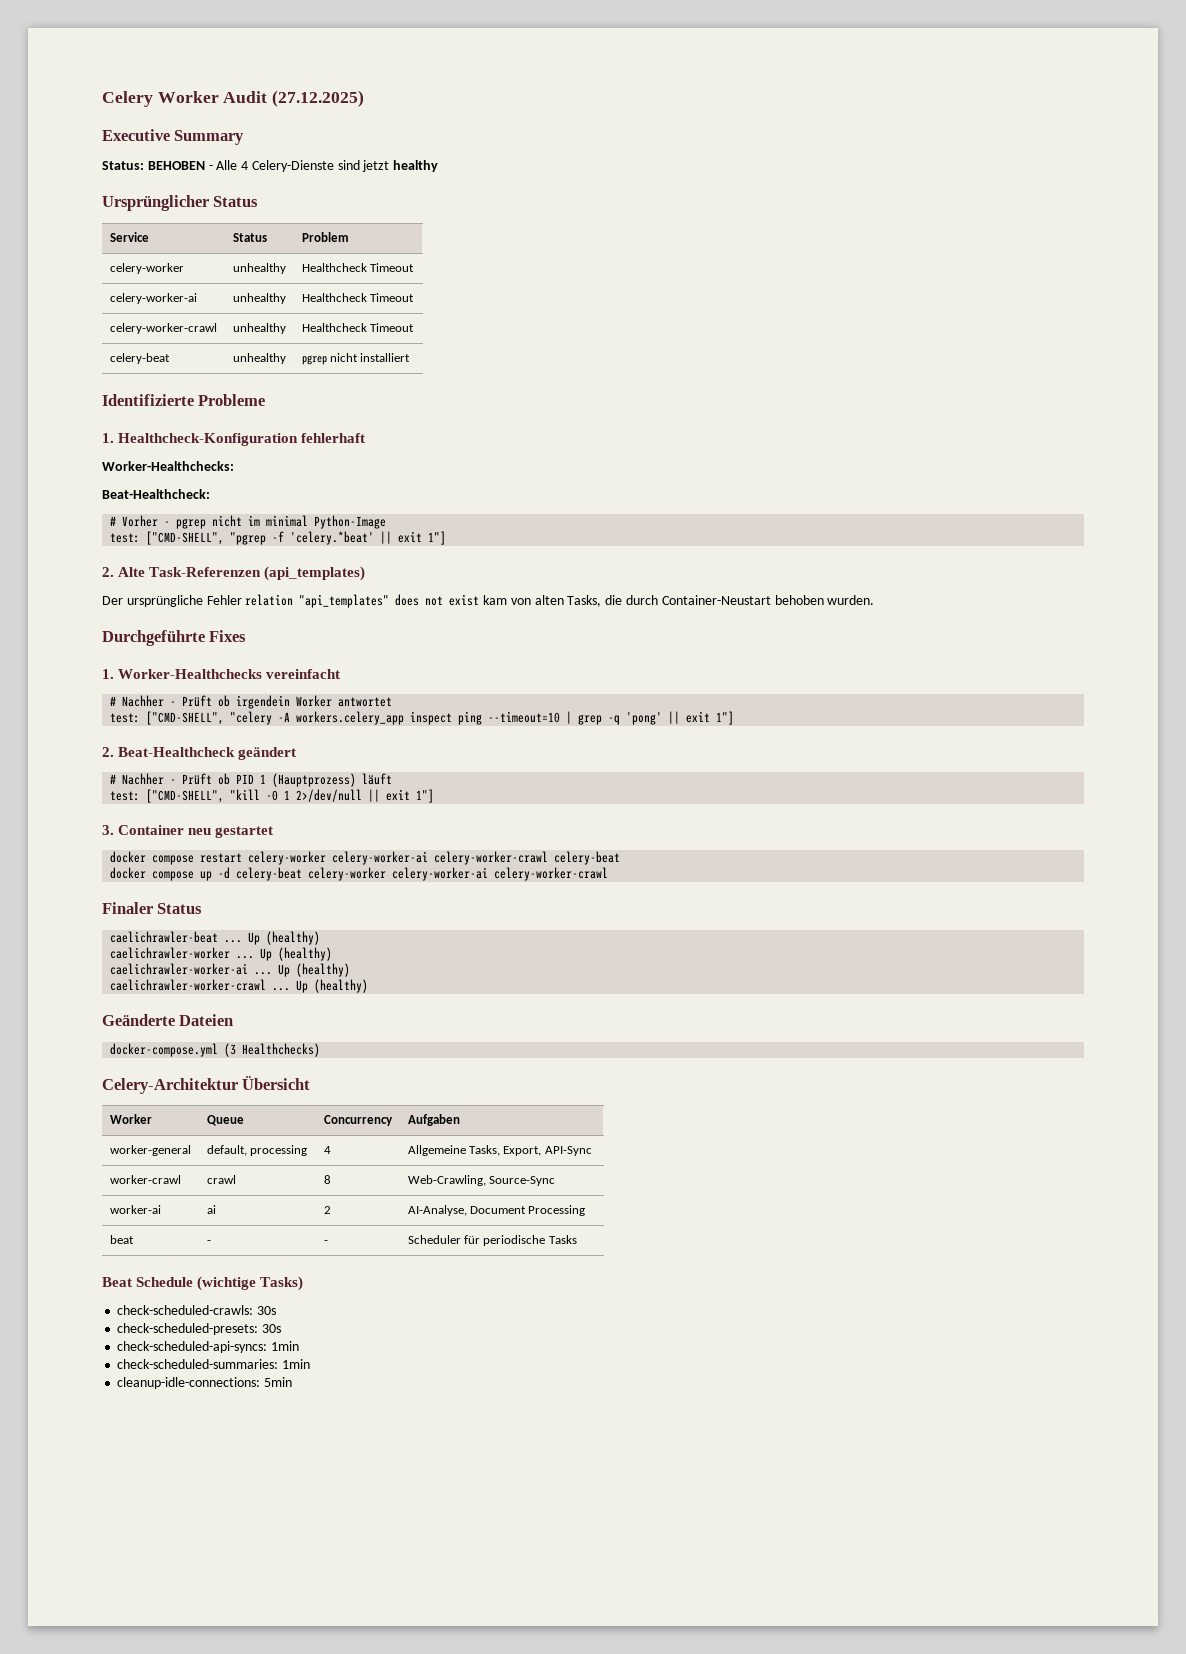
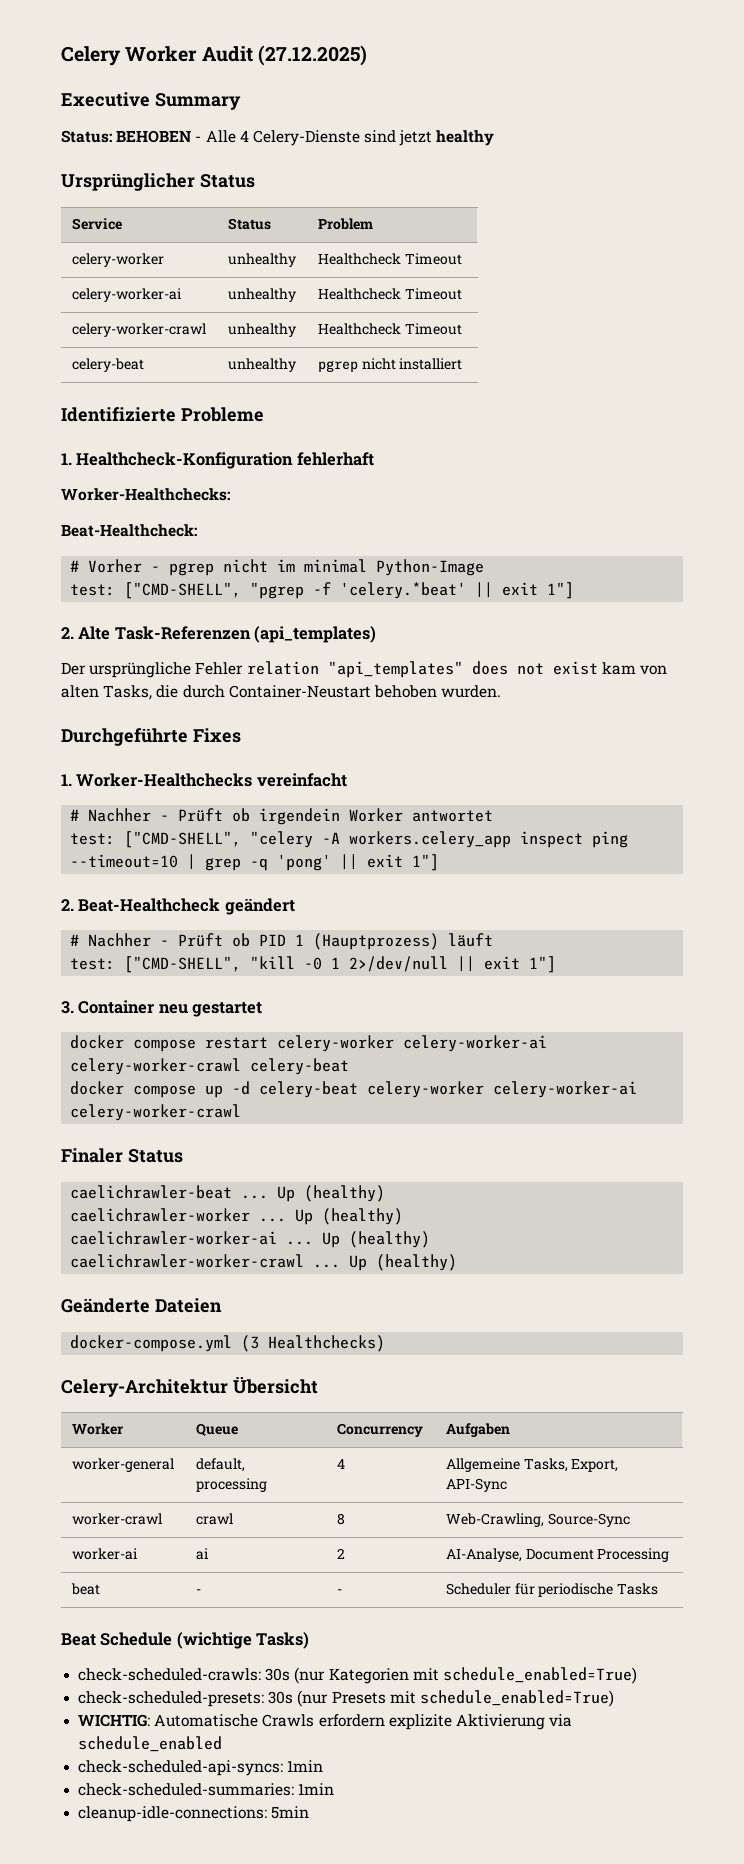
- check-scheduled-crawls: 30s
- check-scheduled-presets: 30s
+ check-scheduled-crawls: 30s (nur Kategorien mit schedule_enabled=True)
+ check-scheduled-presets: 30s (nur Presets mit schedule_enabled=True)
+ WICHTIG: Automatische Crawls erfordern explizite Aktivierung via schedule_enabled

